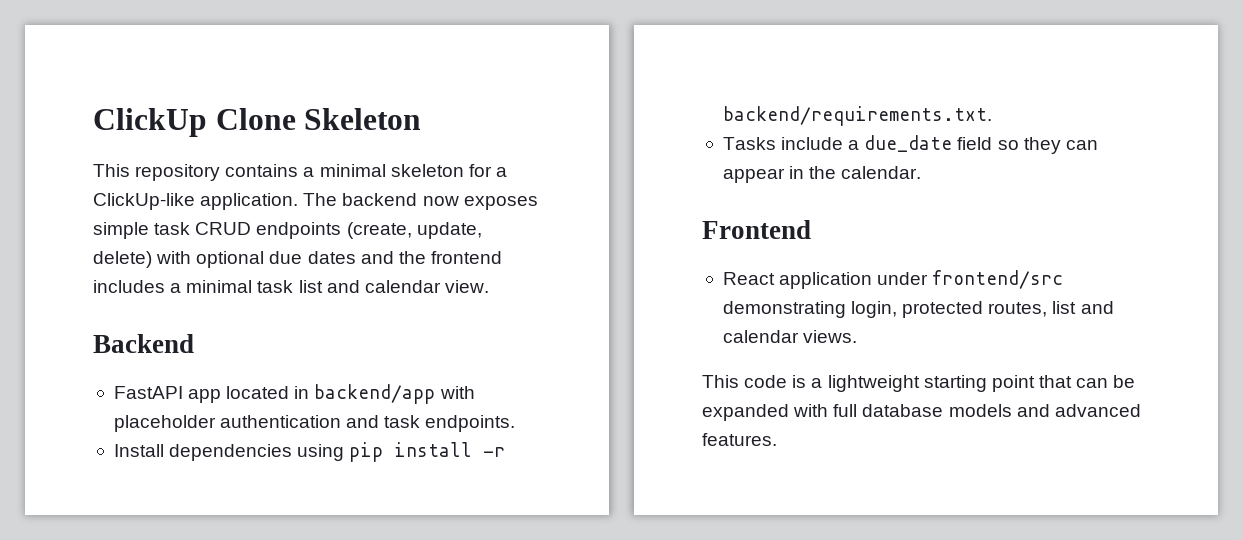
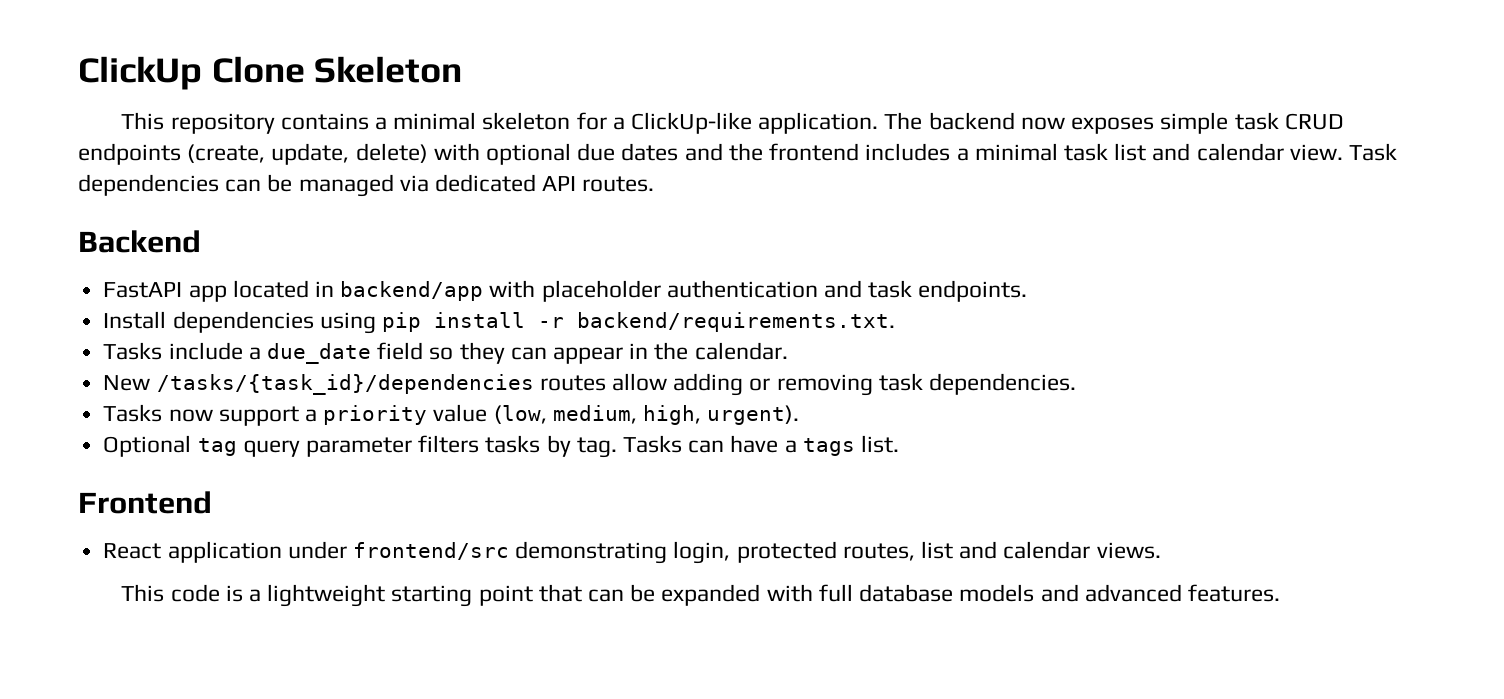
+ Task dependencies can be managed via dedicated API routes.
+ New /tasks/{task_id}/dependencies routes allow adding or removing task dependencies.
+ Tasks now support a priority value (low, medium, high, urgent).
+ Optional tag query parameter filters tasks by tag. Tasks can have a tags list.

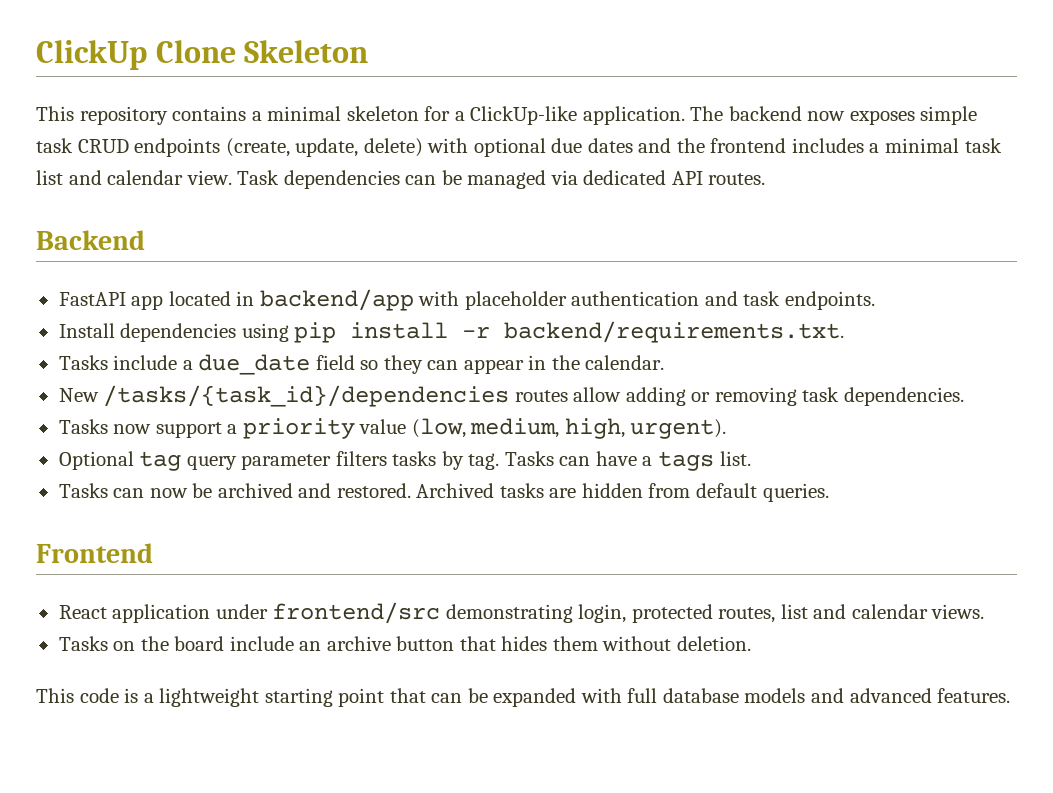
+ Tasks can now be archived and restored. Archived tasks are hidden from default queries.
+ Tasks on the board include an archive button that hides them without deletion.

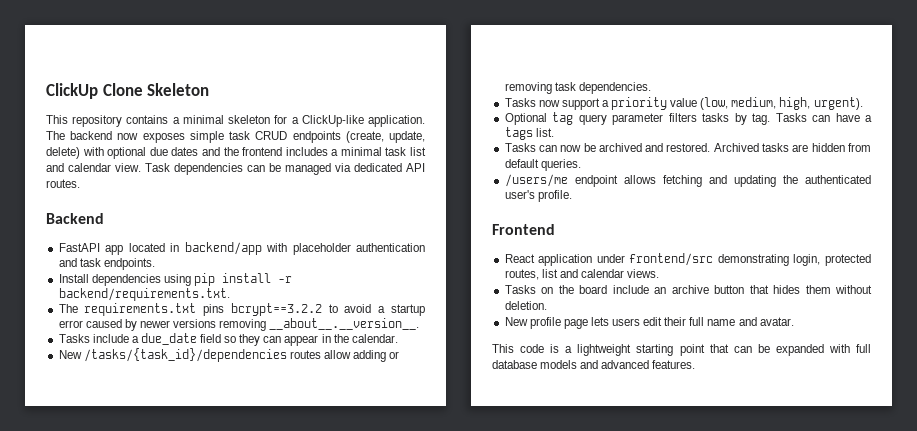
+ The requirements.txt pins bcrypt==3.2.2 to avoid a startup error caused by newer versions removing __about__.__version__.
+ /users/me endpoint allows fetching and updating the authenticated user's profile.
+ New profile page lets users edit their full name and avatar.

